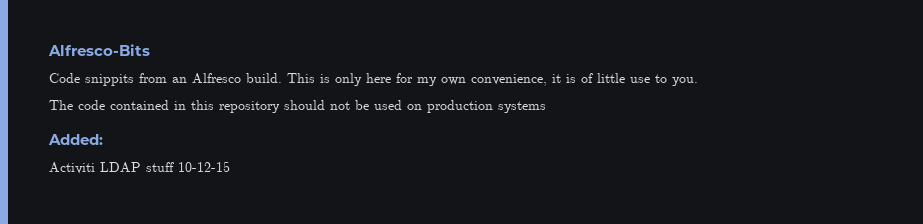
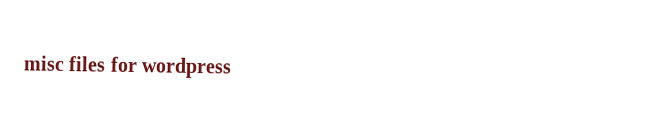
- Alfresco-Bits
- Code snippits from an Alfresco build. This is only here for my own convenience, it is of little use to you.
- The code contained in this repository should not be used on production systems
- Added:
- Activiti LDAP stuff 10-12-15
+ misc files for wordpress

